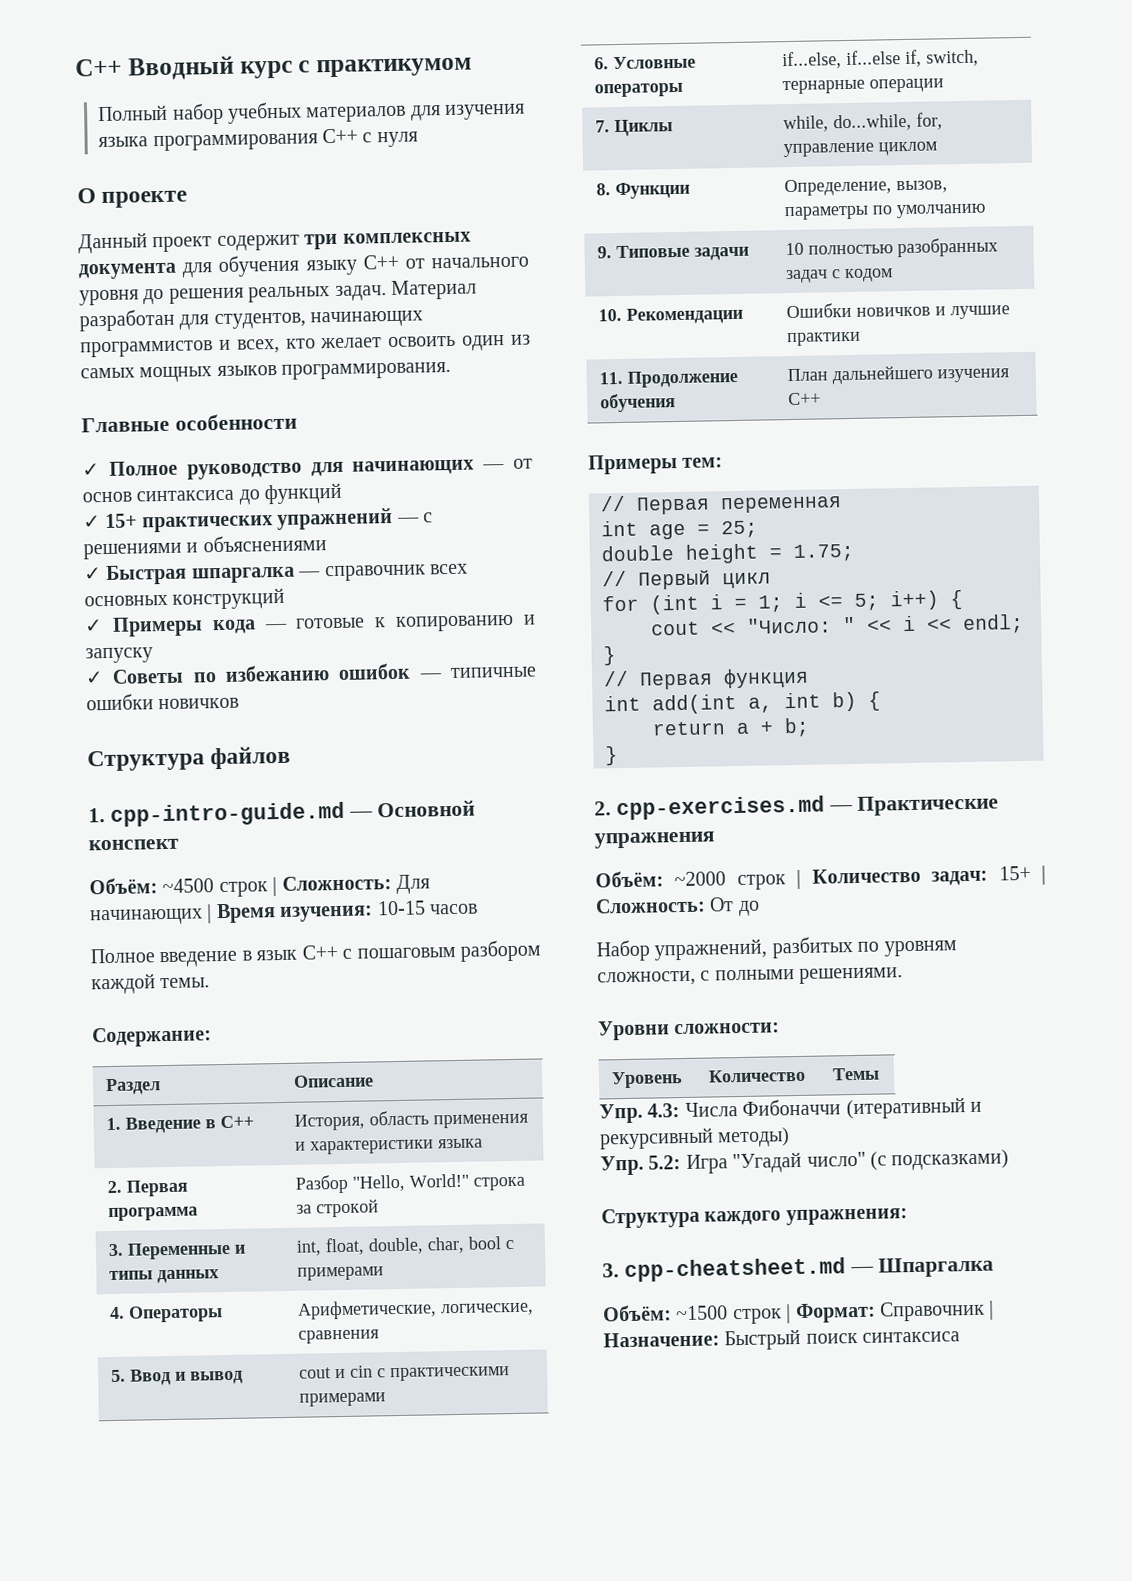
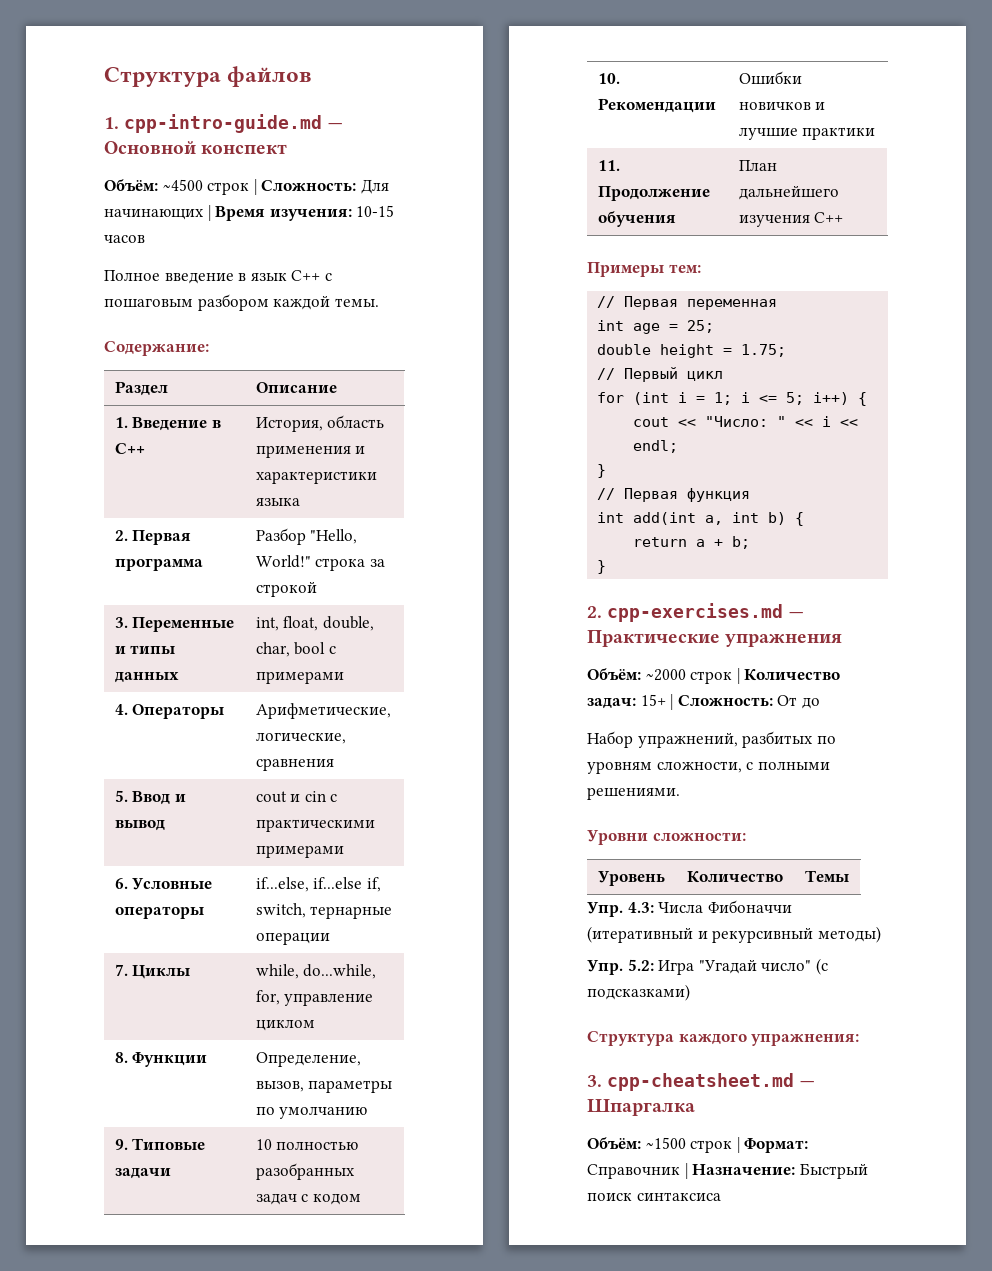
- C++ Вводный курс с практикумом
- Полный набор учебных материалов для изучения языка программирования C++ с нуля
- О проекте
- Данный проект содержит три комплексных документа для обучения языку C++ от начального уровня до решения реальных задач. Материал разработан для студентов, начинающих программистов и всех, кто желает освоить один из самых мощных языков программирования.
- Главные особенности
- ✓ Полное руководство для начинающих — от основ синтаксиса до функций
- ✓ 15+ практических упражнений — с решениями и объяснениями
- ✓ Быстрая шпаргалка — справочник всех основных конструкций
- ✓ Примеры кода — готовые к копированию и запуску
- ✓ Советы по избежанию ошибок — типичные ошибки новичков

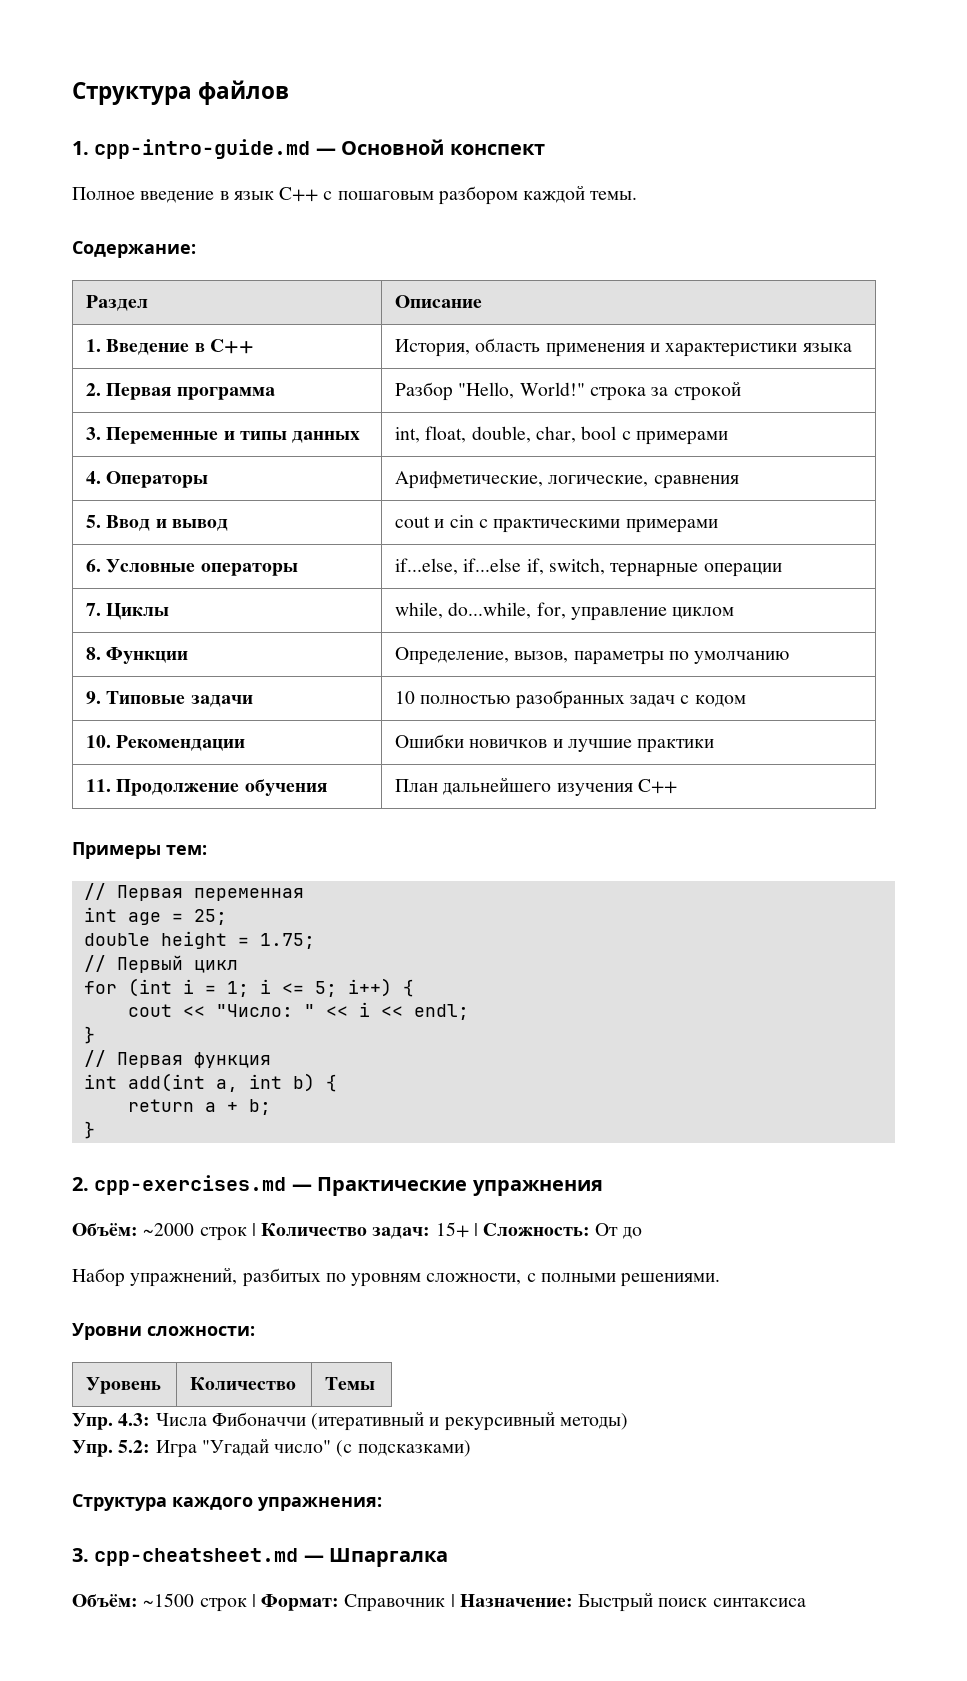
- Объём: ~4500 строк | Сложность: Для начинающих | Время изучения: 10-15 часов

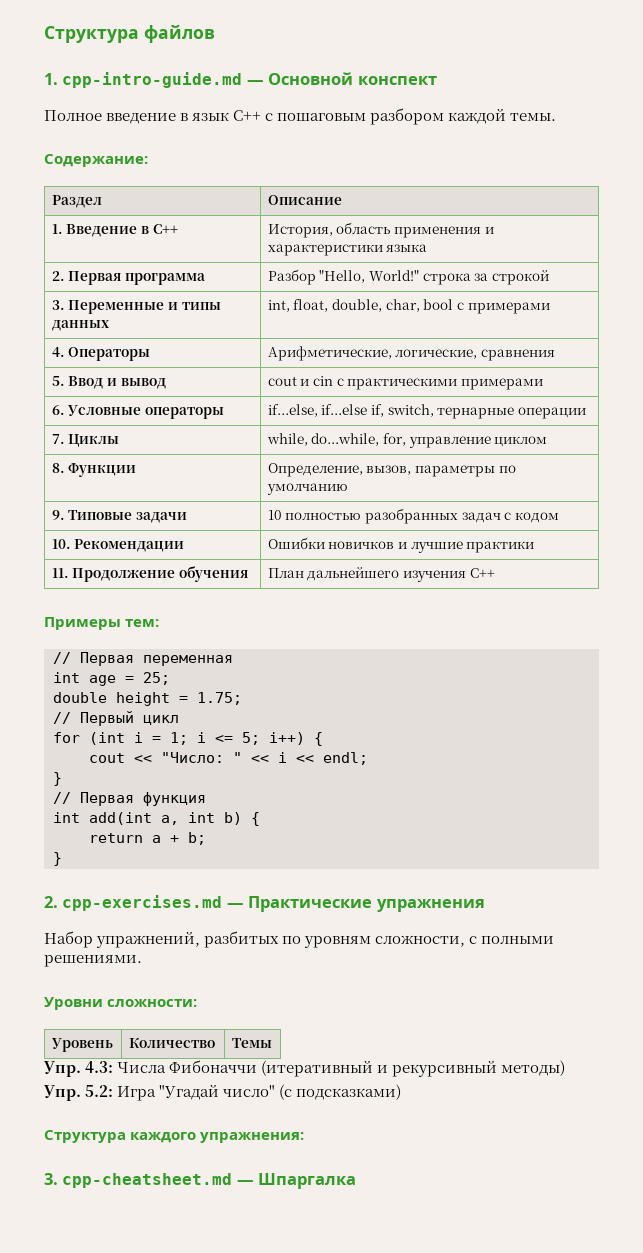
- Объём: ~2000 строк | Количество задач: 15+ | Сложность: От до
- Объём: ~1500 строк | Формат: Справочник | Назначение: Быстрый поиск синтаксиса

